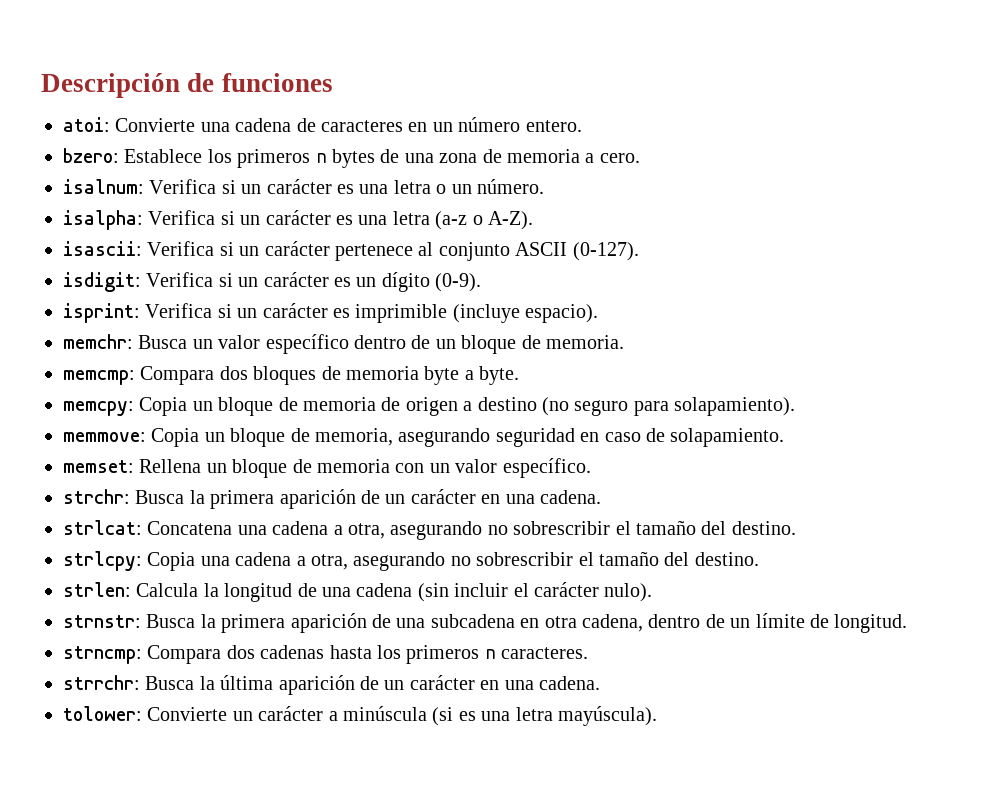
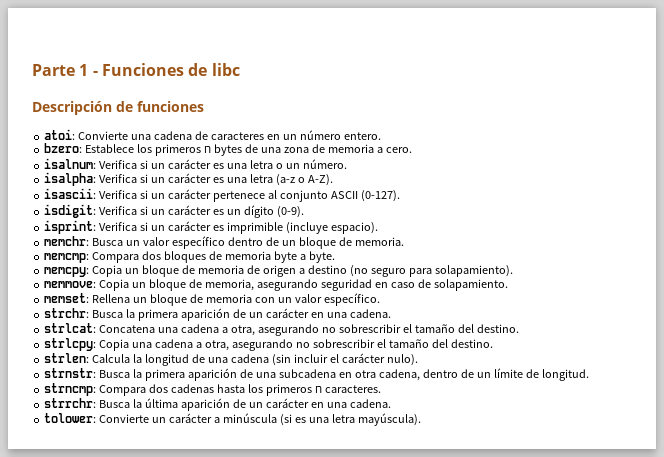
+ Parte 1 - Funciones de libc

